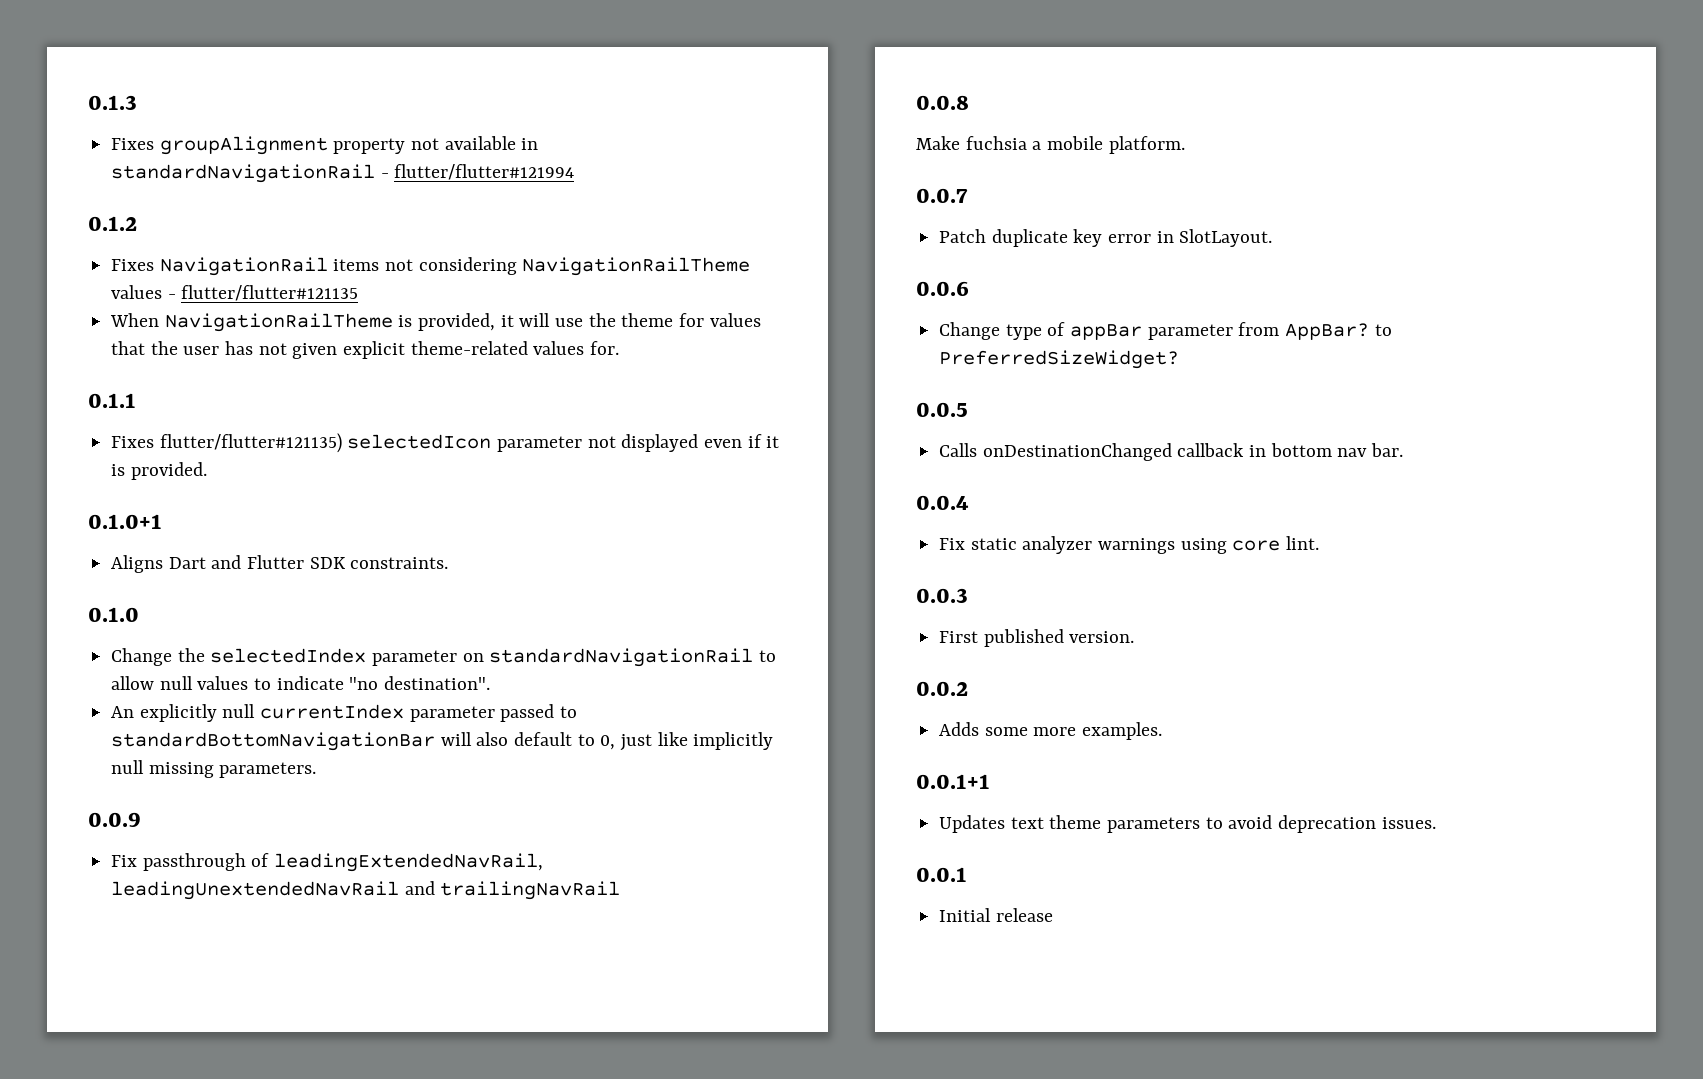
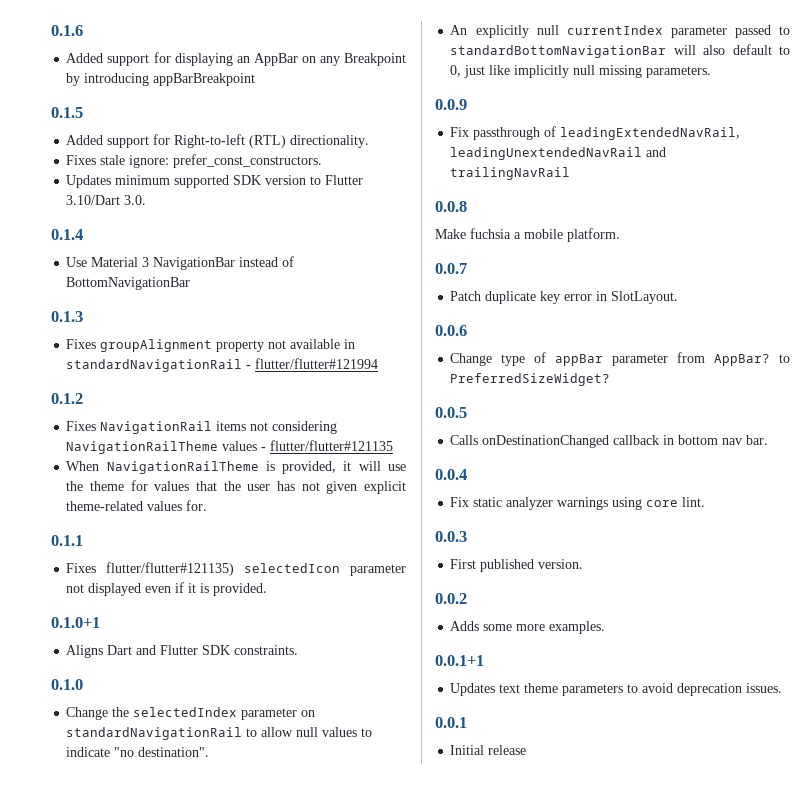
+ 0.1.6
+ Added support for displaying an AppBar on any Breakpoint by introducing appBarBreakpoint
+ 0.1.5
+ Added support for Right-to-left (RTL) directionality.
+ Fixes stale ignore: prefer_const_constructors.
+ Updates minimum supported SDK version to Flutter 3.10/Dart 3.0.
+ 0.1.4
+ Use Material 3 NavigationBar instead of BottomNavigationBar

